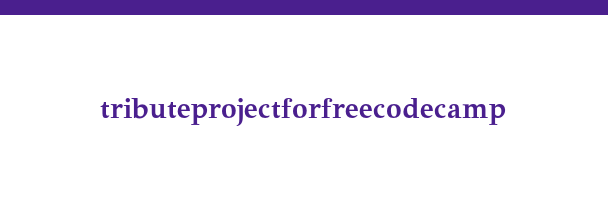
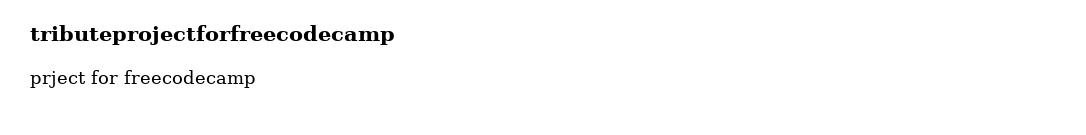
+ prject for freecodecamp

